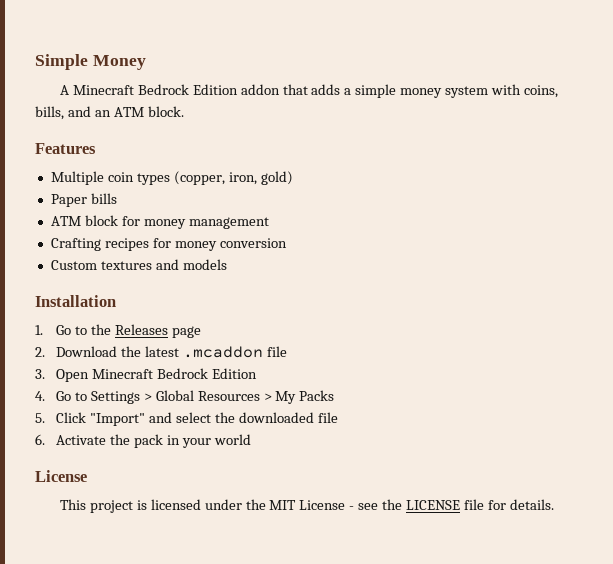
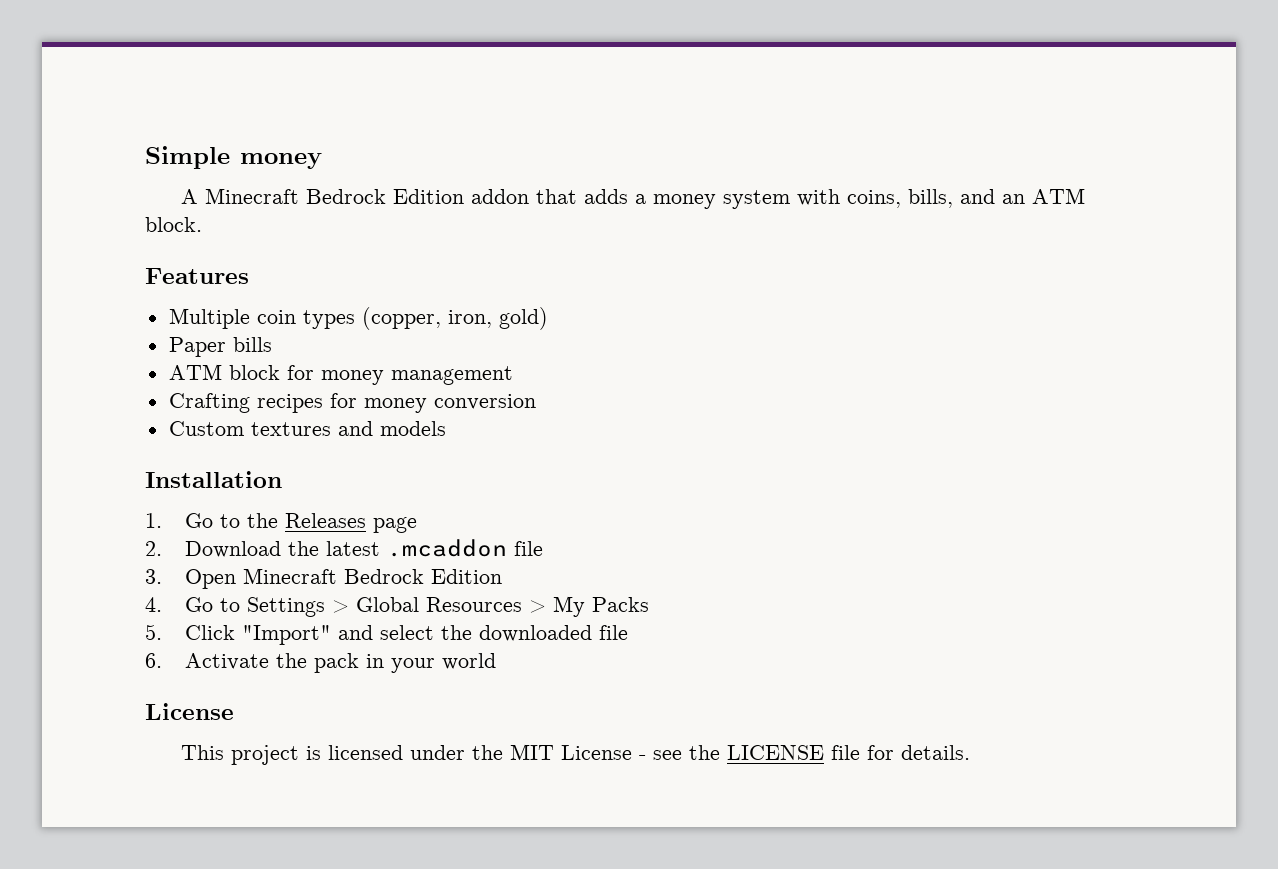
- Simple Money
+ Simple money
- A Minecraft Bedrock Edition addon that adds a simple money system with coins, bills, and an ATM block.
+ A Minecraft Bedrock Edition addon that adds a money system with coins, bills, and an ATM block.

